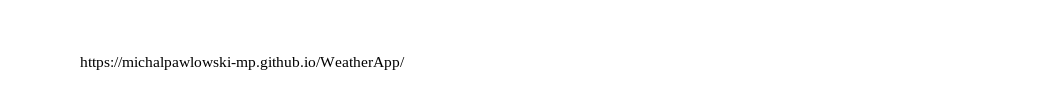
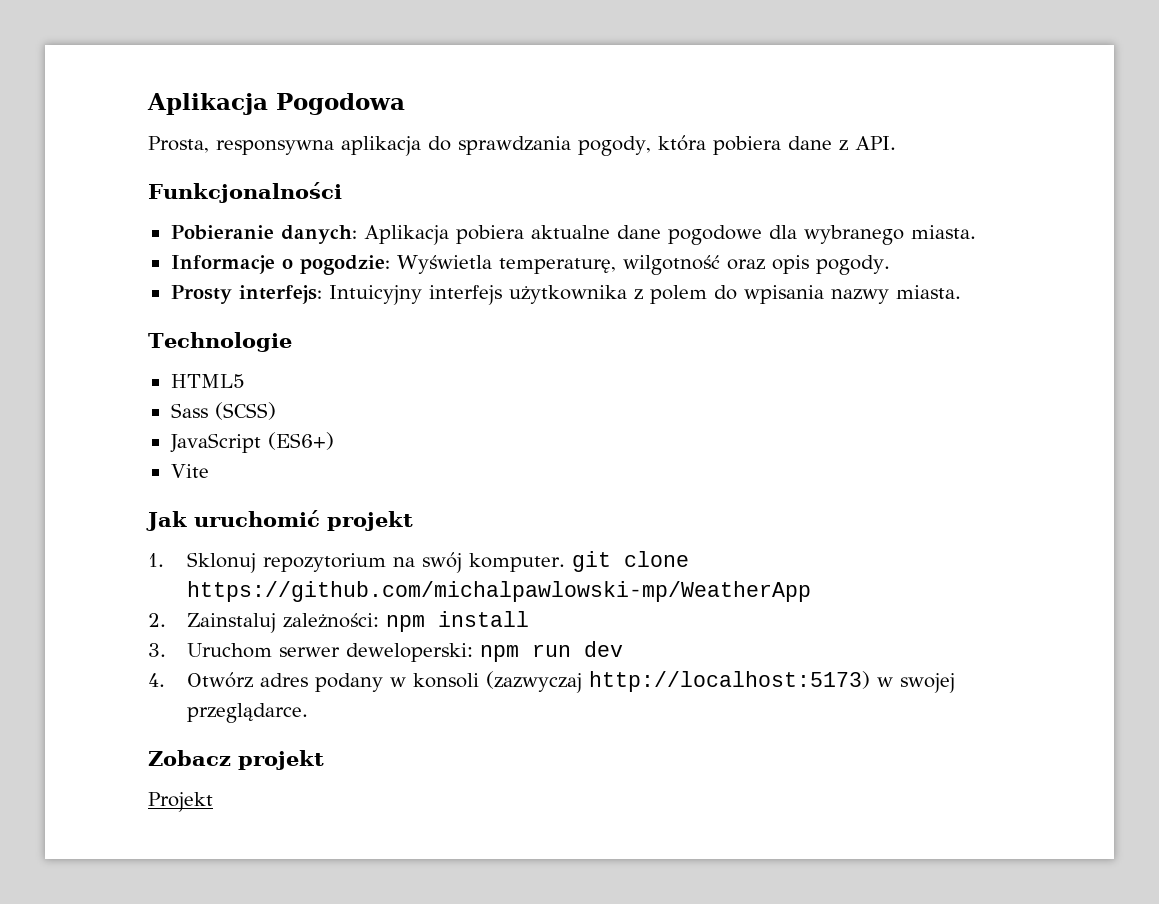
- https://michalpawlowski-mp.github.io/WeatherApp/
+ Aplikacja Pogodowa
+ Prosta, responsywna aplikacja do sprawdzania pogody, która pobiera dane z API.
+ Funkcjonalności
+ Pobieranie danych: Aplikacja pobiera aktualne dane pogodowe dla wybranego miasta.
+ Informacje o pogodzie: Wyświetla temperaturę, wilgotność oraz opis pogody.
+ Prosty interfejs: Intuicyjny interfejs użytkownika z polem do wpisania nazwy miasta.
+ Technologie
+ HTML5
+ Sass (SCSS)
+ JavaScript (ES6+)
+ Vite
+ Jak uruchomić projekt
+ 1. Sklonuj repozytorium na swój komputer. git clone https://github.com/michalpawlowski-mp/WeatherApp
+ 2. Zainstaluj zależności: npm install
+ 3. Uruchom serwer deweloperski: npm run dev
+ 4. Otwórz adres podany w konsoli (zazwyczaj http://localhost:5173) w swojej przeglądarce.
+ Zobacz projekt
+ Projekt

